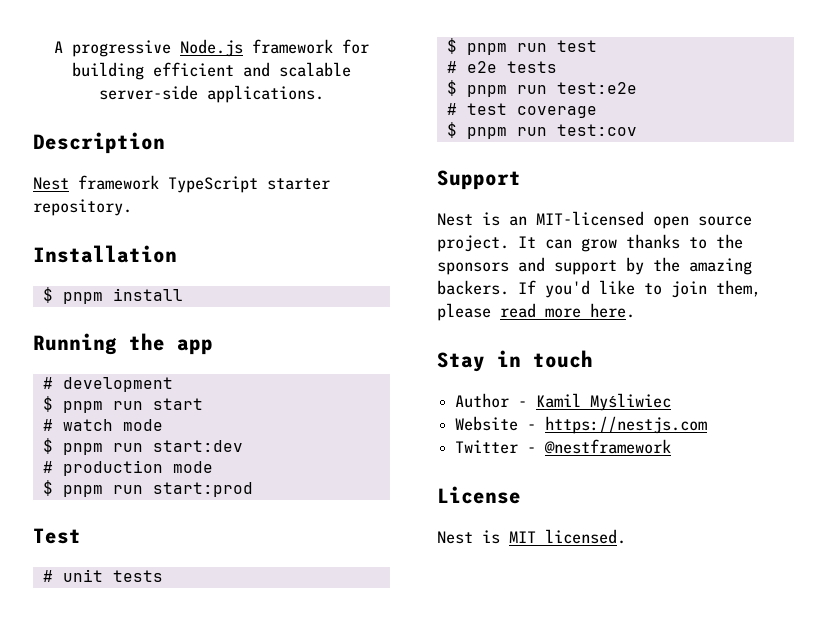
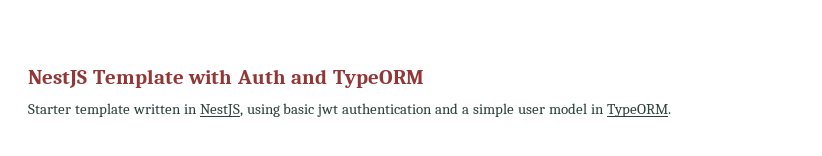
- A progressive Node.js framework for building efficient and scalable server-side applications.
- Description
- Nest framework TypeScript starter repository.
- Installation
- $ pnpm install
- Running the app
- # development
- $ pnpm run start
- # watch mode
- $ pnpm run start:dev
- # production mode
- $ pnpm run start:prod
- Test
- # unit tests
- $ pnpm run test
- # e2e tests
- $ pnpm run test:e2e
- # test coverage
- $ pnpm run test:cov
- Support
- Nest is an MIT-licensed open source project. It can grow thanks to the sponsors and support by the amazing backers. If you'd like to join them, please read more here.
- Stay in touch
- Author - Kamil Myśliwiec
- Website - https://nestjs.com
- Twitter - @nestframework
- License
- Nest is MIT licensed.
+ NestJS Template with Auth and TypeORM
+ Starter template written in NestJS, using basic jwt authentication and a simple user model in TypeORM.

